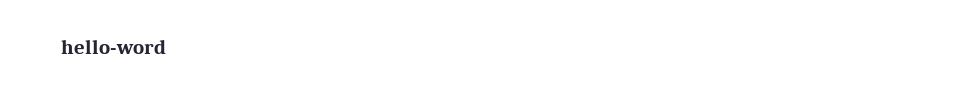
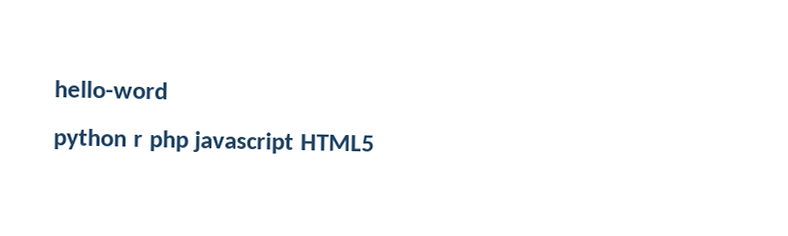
+ python r php javascript HTML5

